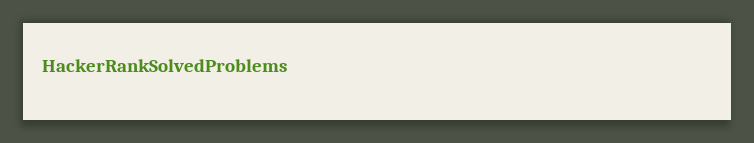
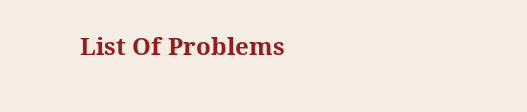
- HackerRankSolvedProblems
+ List Of Problems

